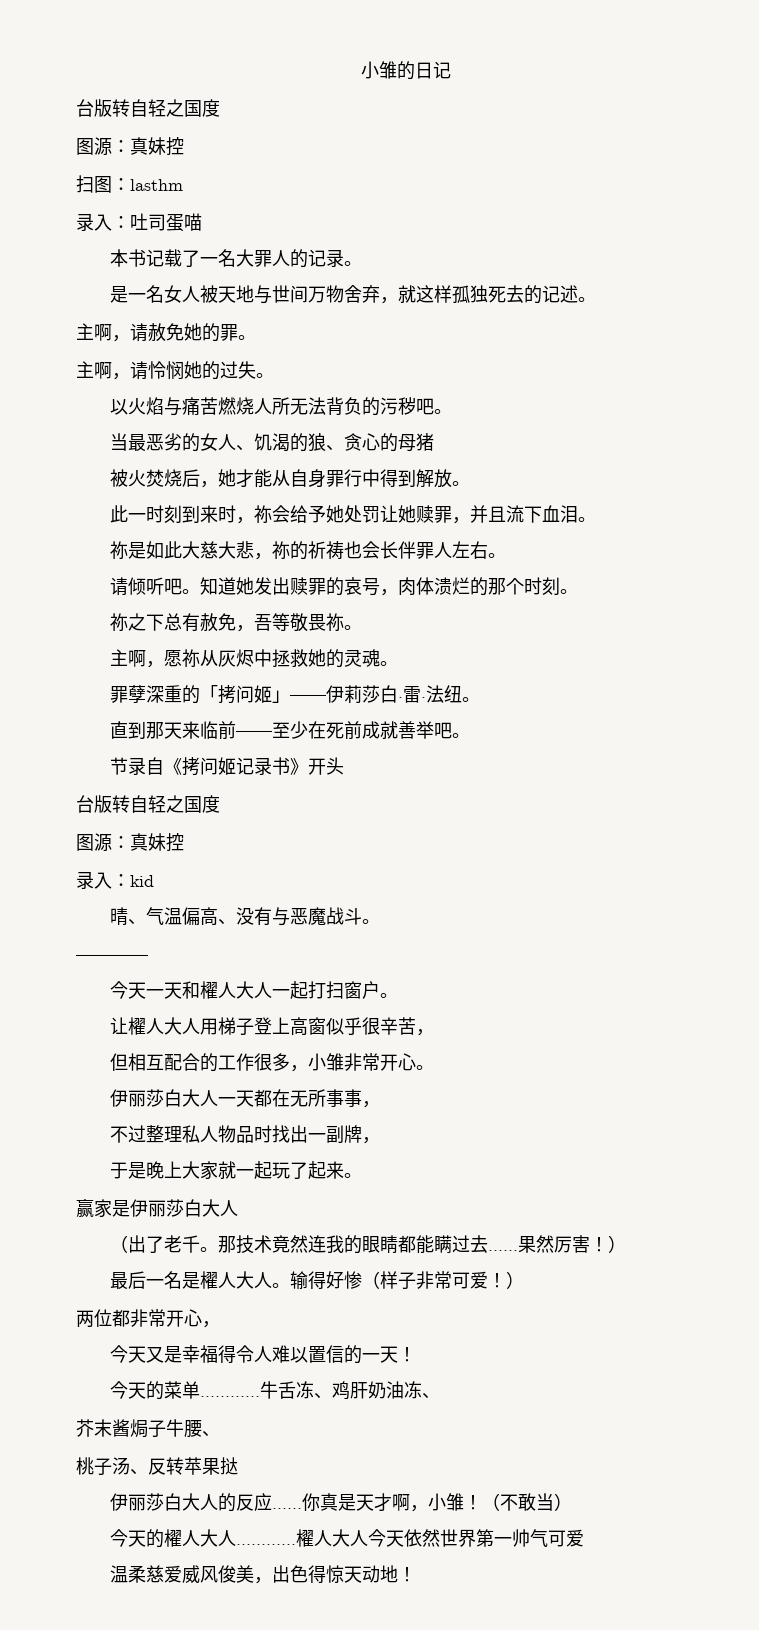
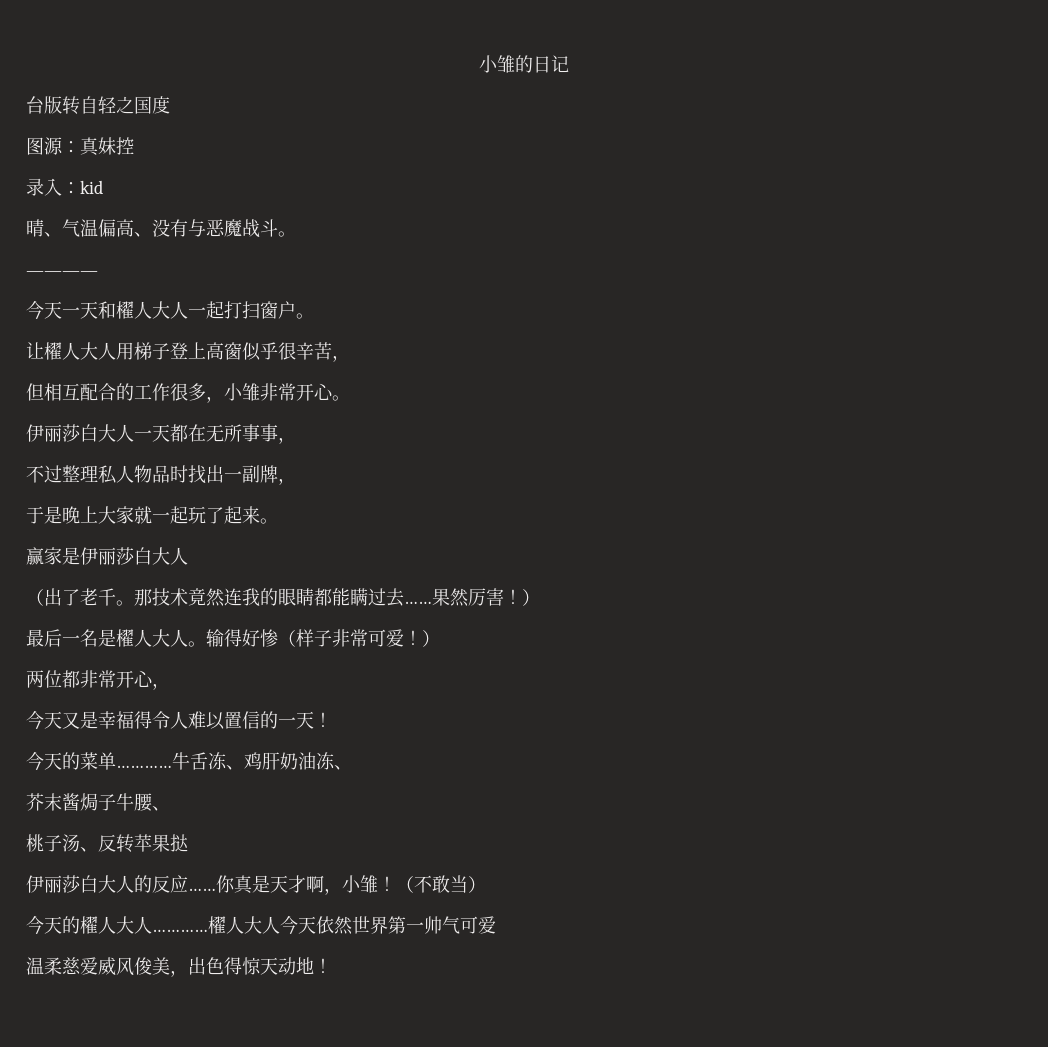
- 扫图：lasthm
- 录入：吐司蛋喵
- 本书记载了一名大罪人的记录。
- 是一名女人被天地与世间万物舍弃，就这样孤独死去的记述。
- 主啊，请赦免她的罪。
- 主啊，请怜悯她的过失。
- 以火焰与痛苦燃烧人所无法背负的污秽吧。
- 当最恶劣的女人、饥渴的狼、贪心的母猪
- 被火焚烧后，她才能从自身罪行中得到解放。
- 此一时刻到来时，祢会给予她处罚让她赎罪，并且流下血泪。
- 祢是如此大慈大悲，祢的祈祷也会长伴罪人左右。
- 请倾听吧。知道她发出赎罪的哀号，肉体溃烂的那个时刻。
- 祢之下总有赦免，吾等敬畏祢。
- 主啊，愿祢从灰烬中拯救她的灵魂。
- 罪孽深重的「拷问姬」——伊莉莎白·雷·法纽。
- 直到那天来临前——至少在死前成就善举吧。
- 节录自《拷问姬记录书》开头
- 台版转自轻之国度
- 图源：真妹控

